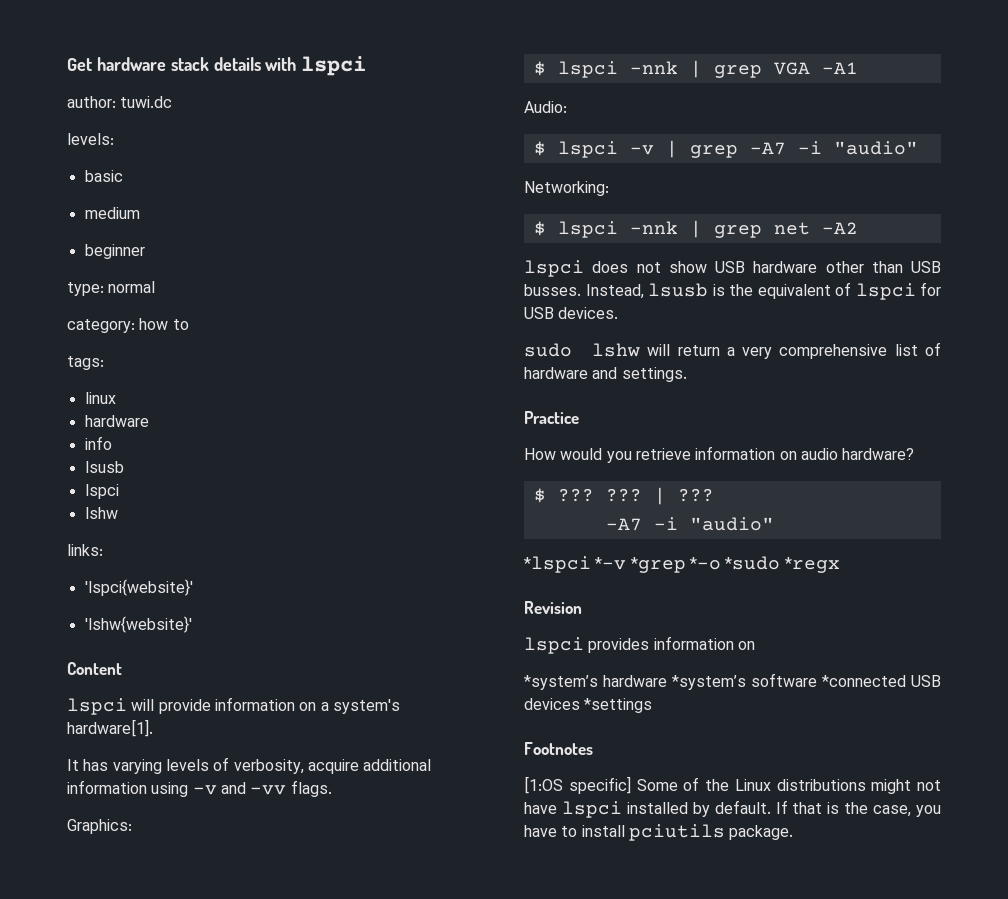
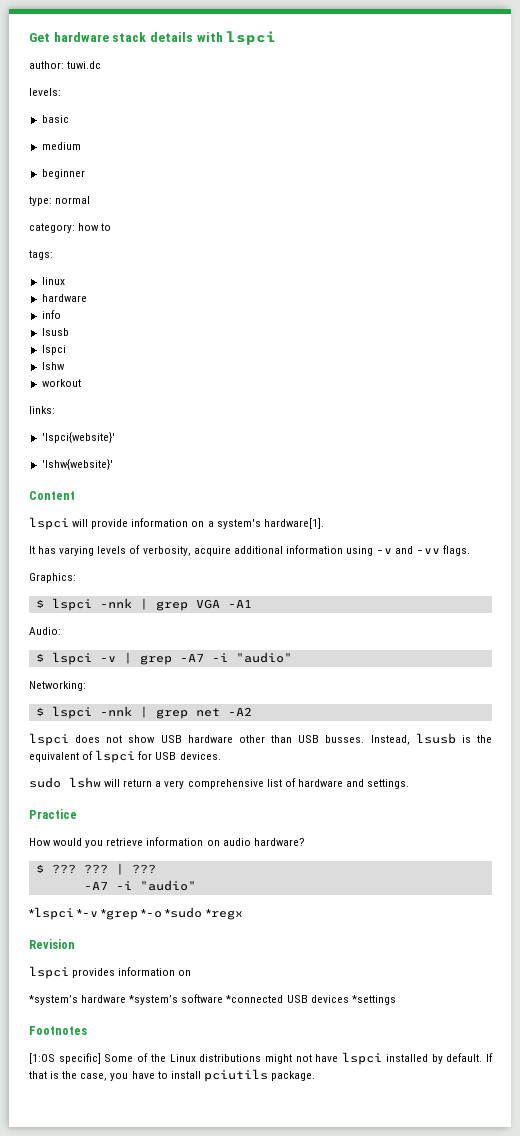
+ workout

